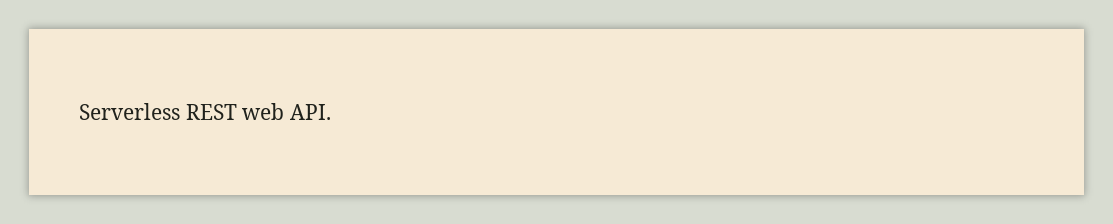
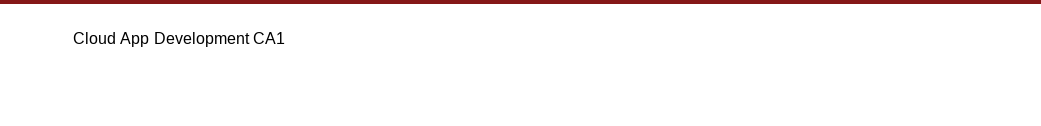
- Serverless REST web API.
+ Cloud App Development CA1

